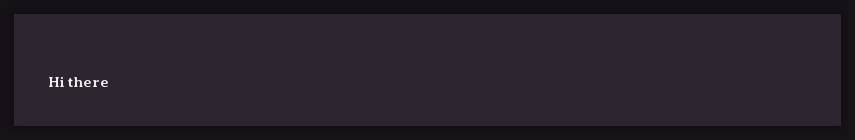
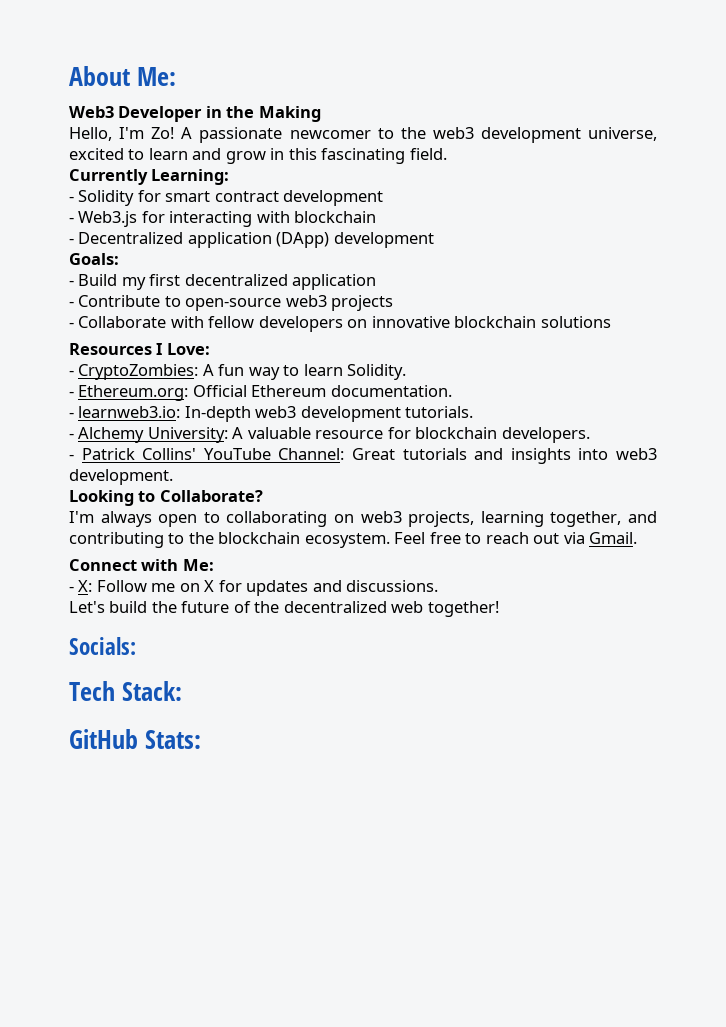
- Hi there
+ About Me:
+ Web3 Developer in the Making
+ Hello, I'm Zo! A passionate newcomer to the web3 development universe, excited to learn and grow in this fascinating field.
+ Currently Learning:
+ - Solidity for smart contract development
+ - Web3.js for interacting with blockchain
+ - Decentralized application (DApp) development
+ Goals:
+ - Build my first decentralized application
+ - Contribute to open-source web3 projects
+ - Collaborate with fellow developers on innovative blockchain solutions
+ Resources I Love:
+ - CryptoZombies: A fun way to learn Solidity.
+ - Ethereum.org: Official Ethereum documentation.
+ - learnweb3.io: In-depth web3 development tutorials.
+ - Alchemy University: A valuable resource for blockchain developers.
+ - Patrick Collins' YouTube Channel: Great tutorials and insights into web3 development.
+ Looking to Collaborate?
+ I'm always open to collaborating on web3 projects, learning together, and contributing to the blockchain ecosystem. Feel free to reach out via Gmail.
+ Connect with Me:
+ - X: Follow me on X for updates and discussions.
+ Let's build the future of the decentralized web together!
+ Socials:
+ Tech Stack:
+ GitHub Stats:

